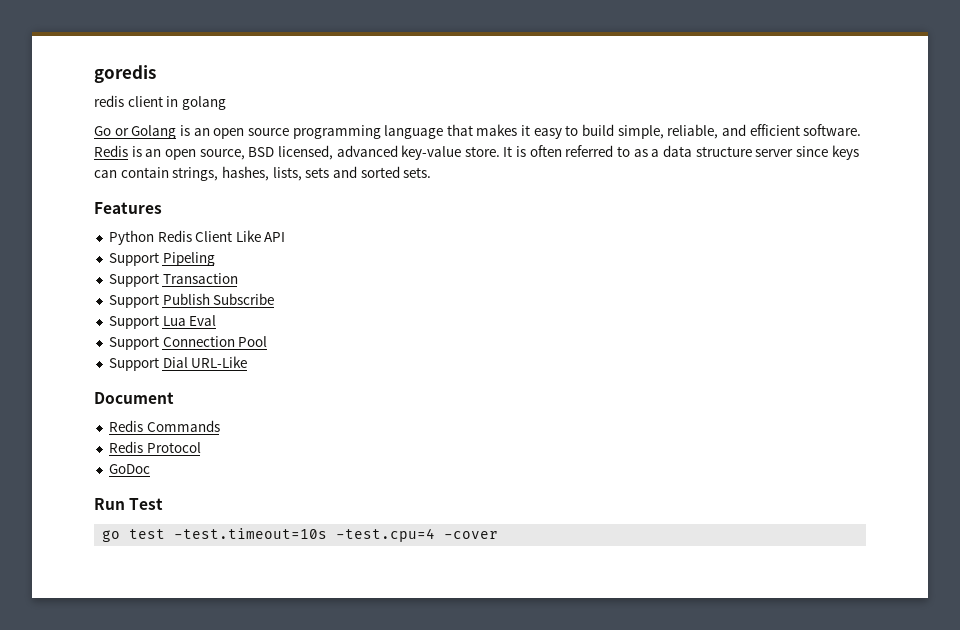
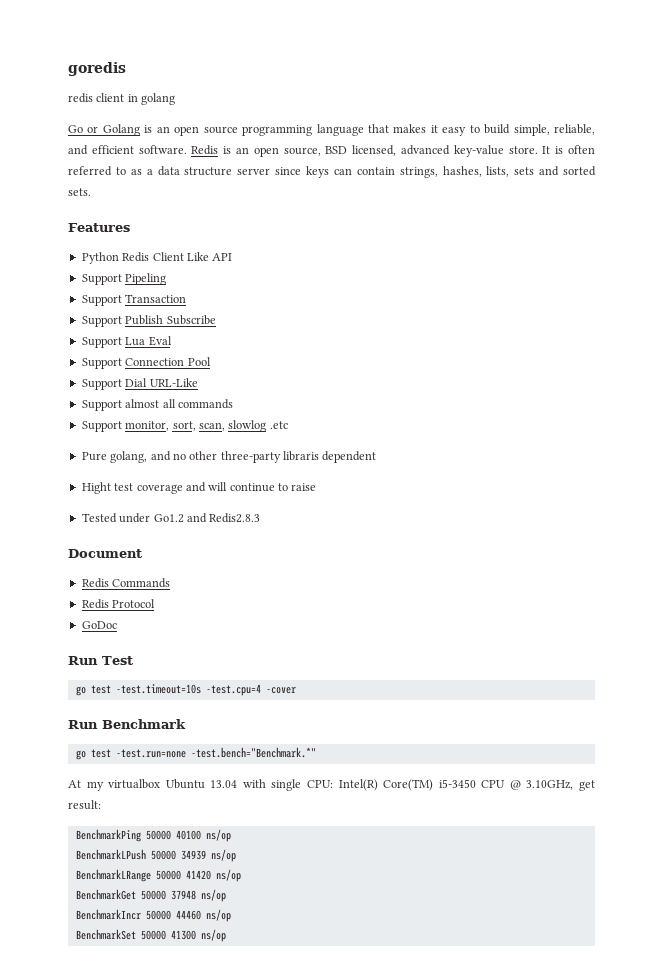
+ Support almost all commands
+ Support monitor, sort, scan, slowlog .etc
+ Pure golang, and no other three-party libraris dependent
+ Hight test coverage and will continue to raise
+ Tested under Go1.2 and Redis2.8.3
+ Run Benchmark
+ go test -test.run=none -test.bench="Benchmark.*"
+ At my virtualbox Ubuntu 13.04 with single CPU: Intel(R) Core(TM) i5-3450 CPU @ 3.10GHz, get result:
+ BenchmarkPing 50000 40100 ns/op
+ BenchmarkLPush 50000 34939 ns/op
+ BenchmarkLRange 50000 41420 ns/op
+ BenchmarkGet 50000 37948 ns/op
+ BenchmarkIncr 50000 44460 ns/op
+ BenchmarkSet 50000 41300 ns/op

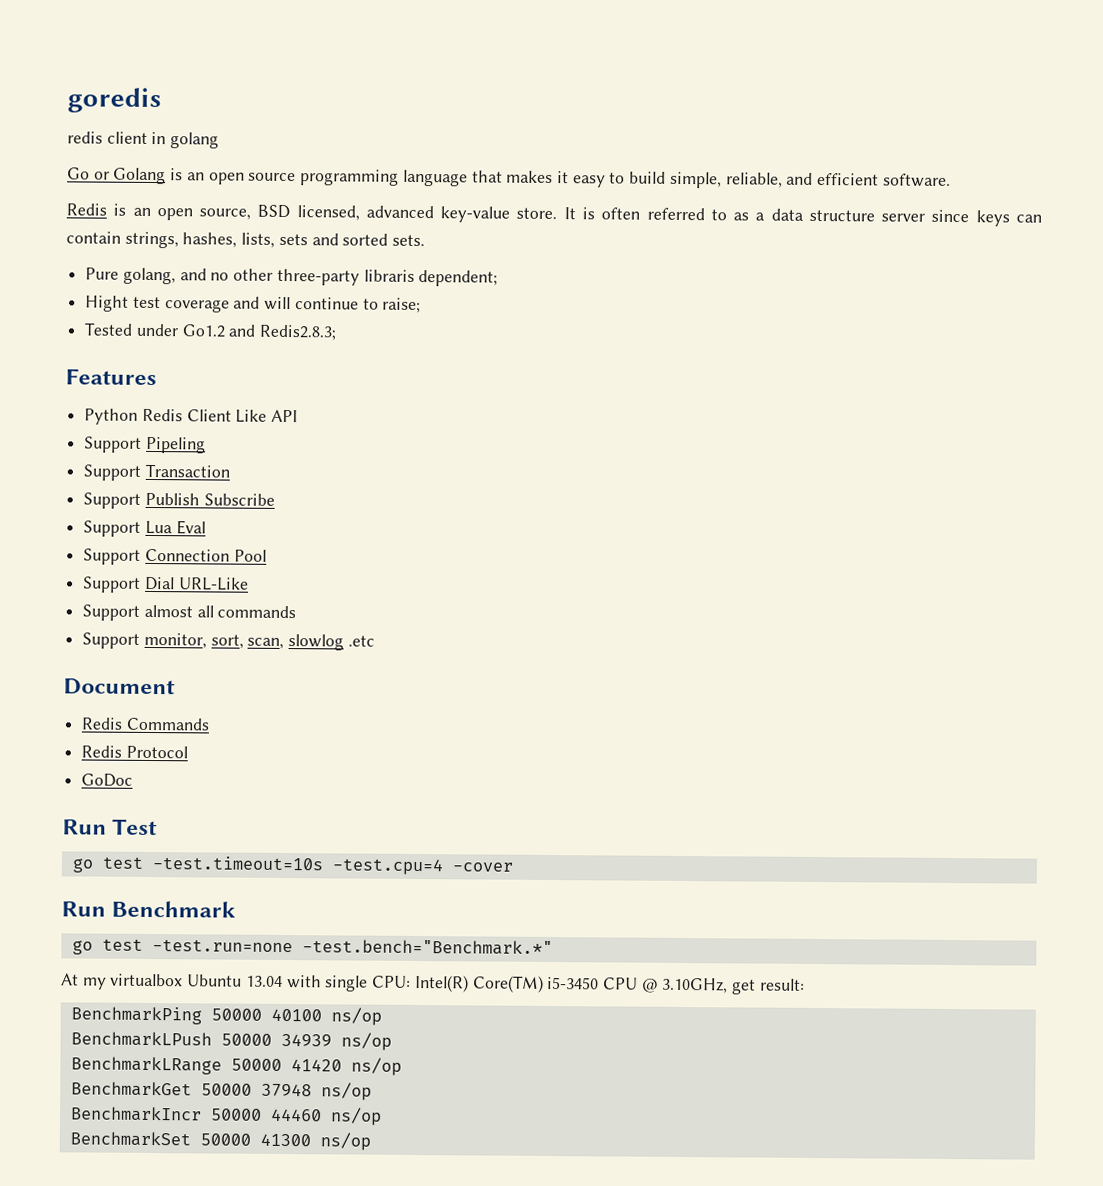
- Go or Golang is an open source programming language that makes it easy to build simple, reliable, and efficient software. Redis is an open source, BSD licensed, advanced key-value store.
+ Go or Golang is an open source programming language that makes it easy to build simple, reliable, and efficient software.
+ Redis is an open source, BSD licensed, advanced key-value store.
+ Pure golang, and no other three-party libraris dependent;
+ Hight test coverage and will continue to raise;
+ Tested under Go1.2 and Redis2.8.3;
- Pure golang, and no other three-party libraris dependent
- Hight test coverage and will continue to raise
- Tested under Go1.2 and Redis2.8.3

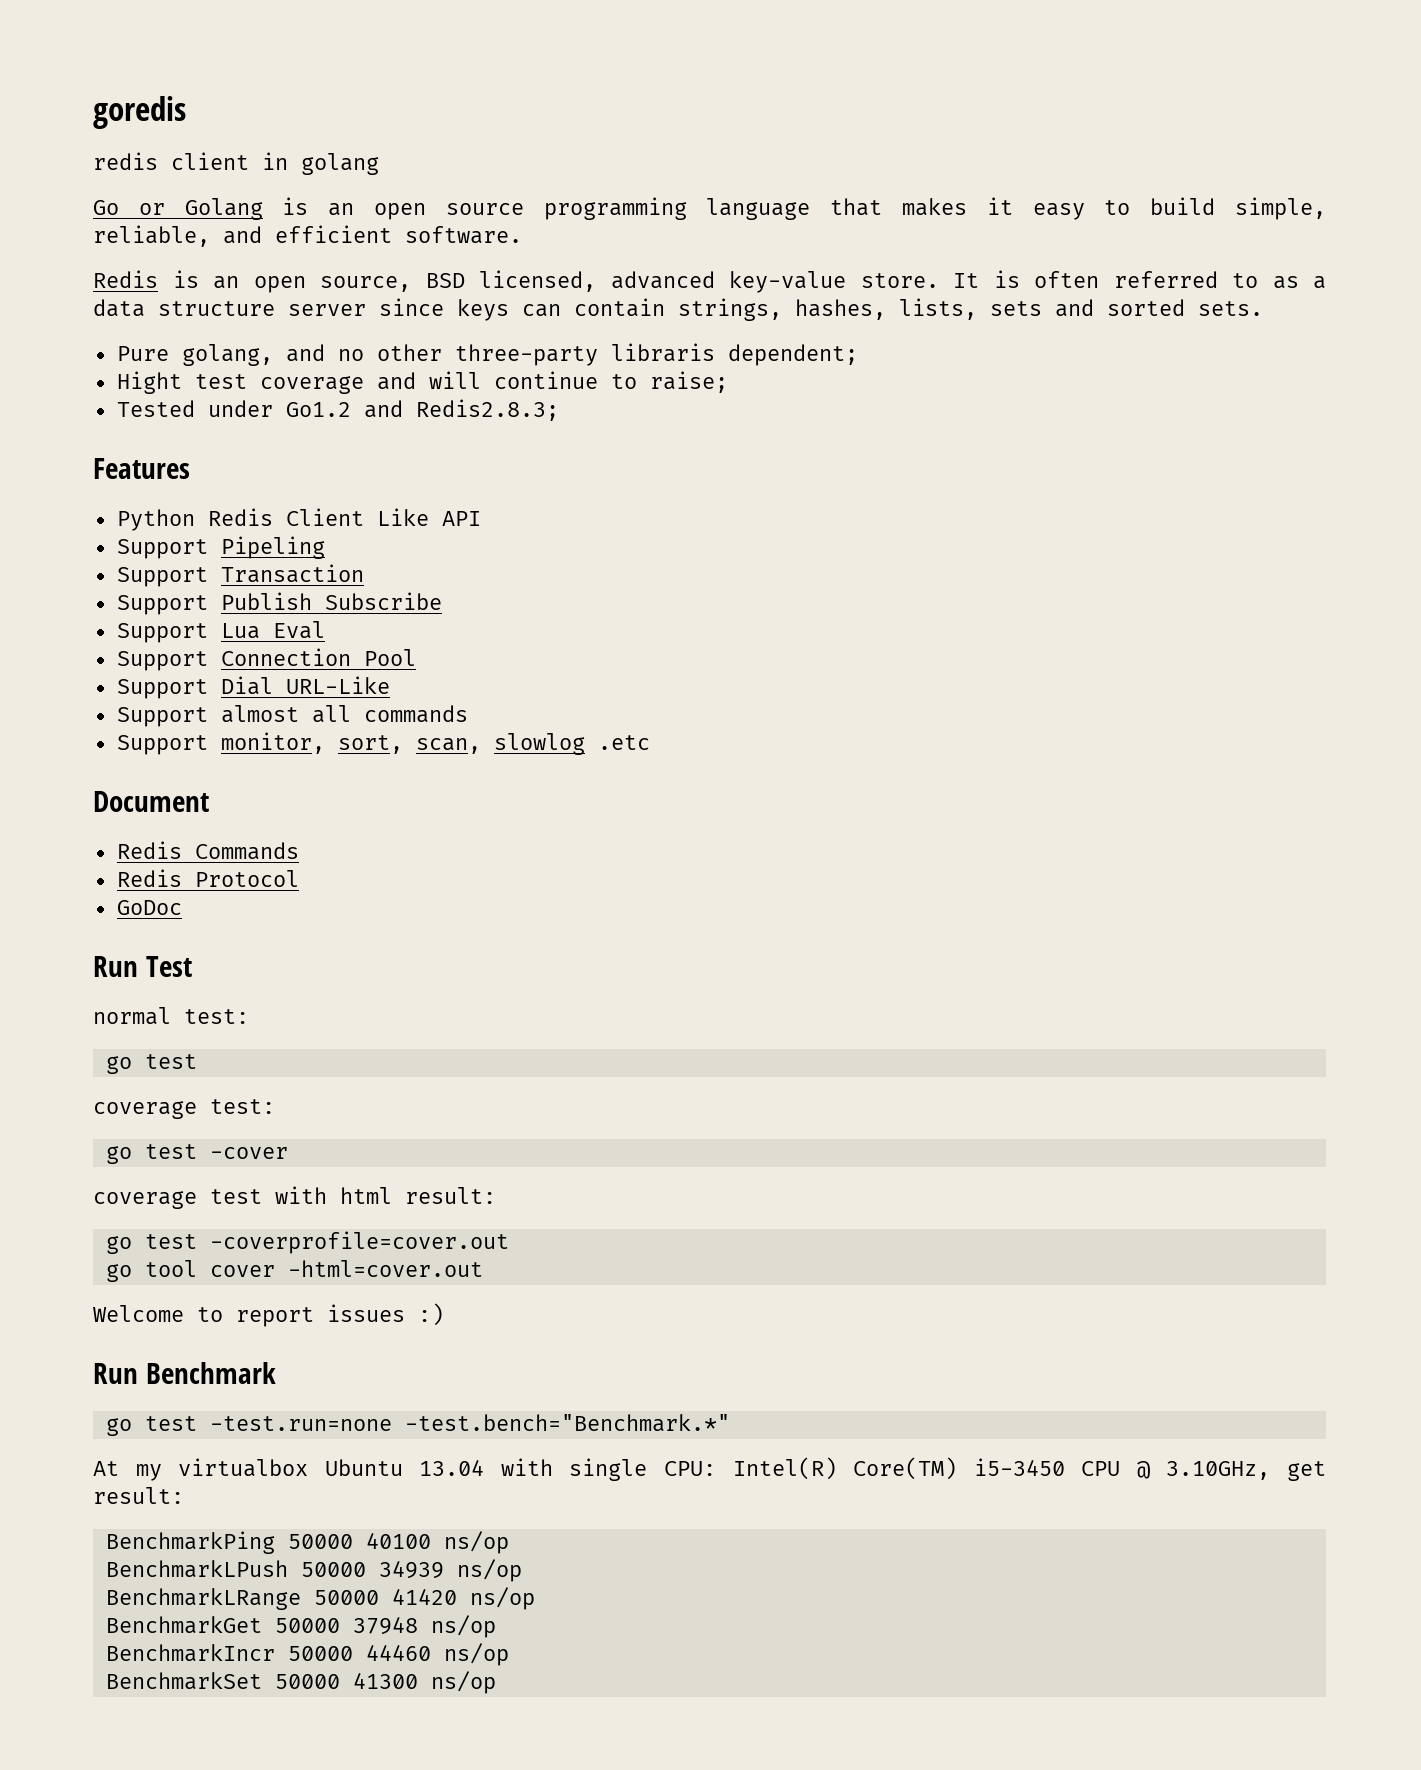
- go test -test.timeout=10s -test.cpu=4 -cover
+ normal test:
+ go test
+ coverage test:
+ go test -cover
+ coverage test with html result:
+ go test -coverprofile=cover.out
+ go tool cover -html=cover.out
+ Welcome to report issues :)

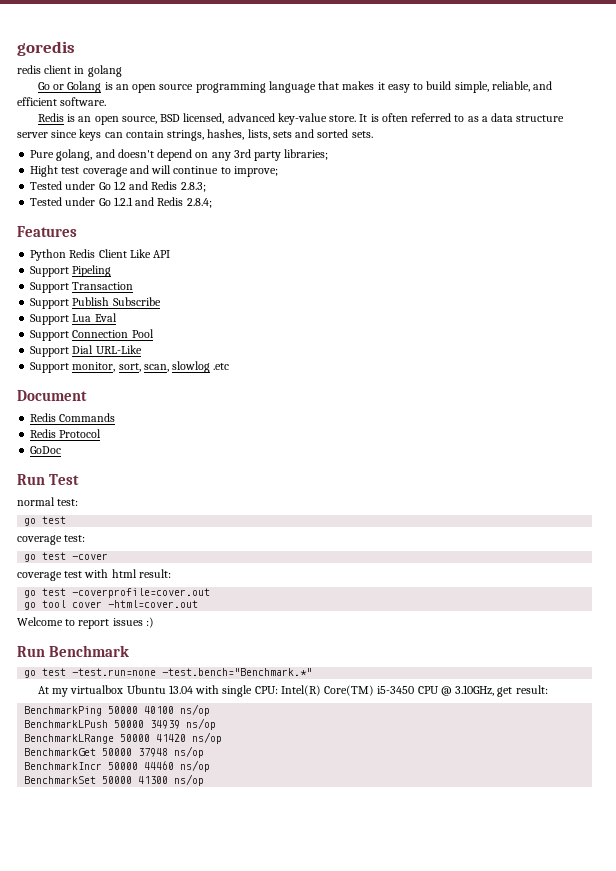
- Pure golang, and no other three-party libraris dependent;
+ Pure golang, and doesn't depend on any 3rd party libraries;
- Hight test coverage and will continue to raise;
- Tested under Go1.2 and Redis2.8.3;
+ Hight test coverage and will continue to improve;
+ Tested under Go 1.2 and Redis 2.8.3;
+ Tested under Go 1.2.1 and Redis 2.8.4;
- Support almost all commands

